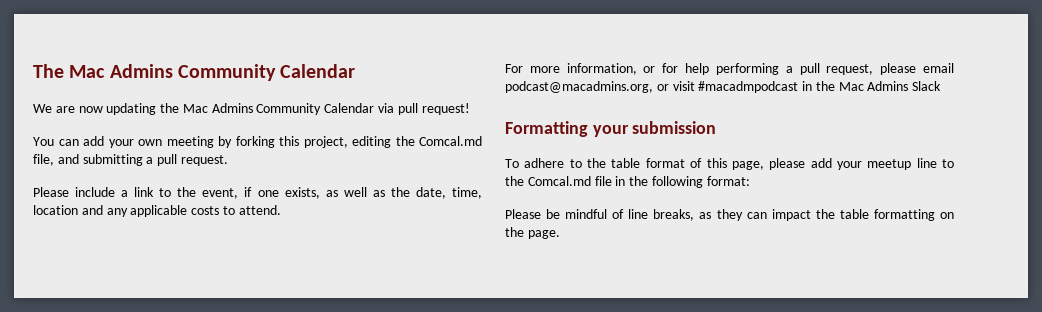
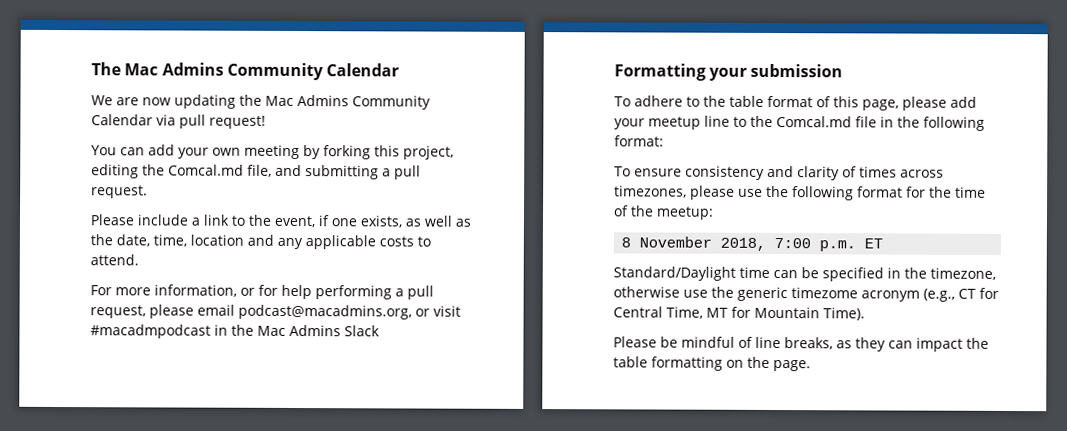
+ To ensure consistency and clarity of times across timezones, please use the following format for the time of the meetup:
+ 8 November 2018, 7:00 p.m. ET
+ Standard/Daylight time can be specified in the timezone, otherwise use the generic timezome acronym (e.g., CT for Central Time, MT for Mountain Time).

